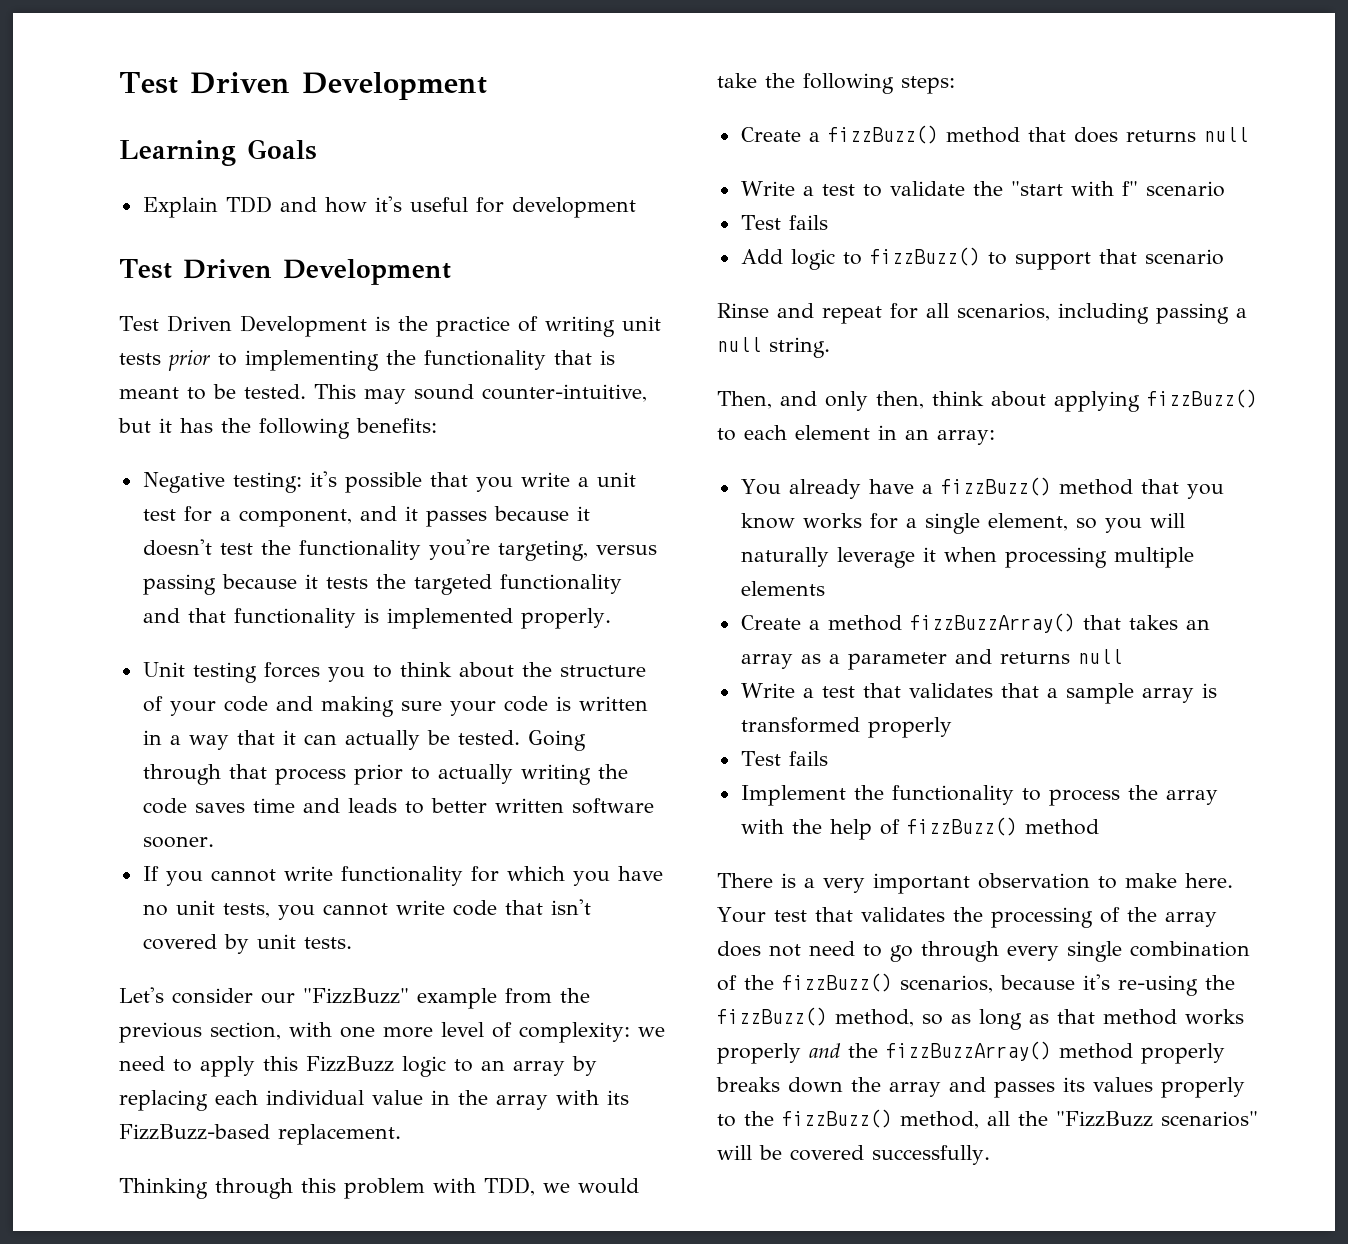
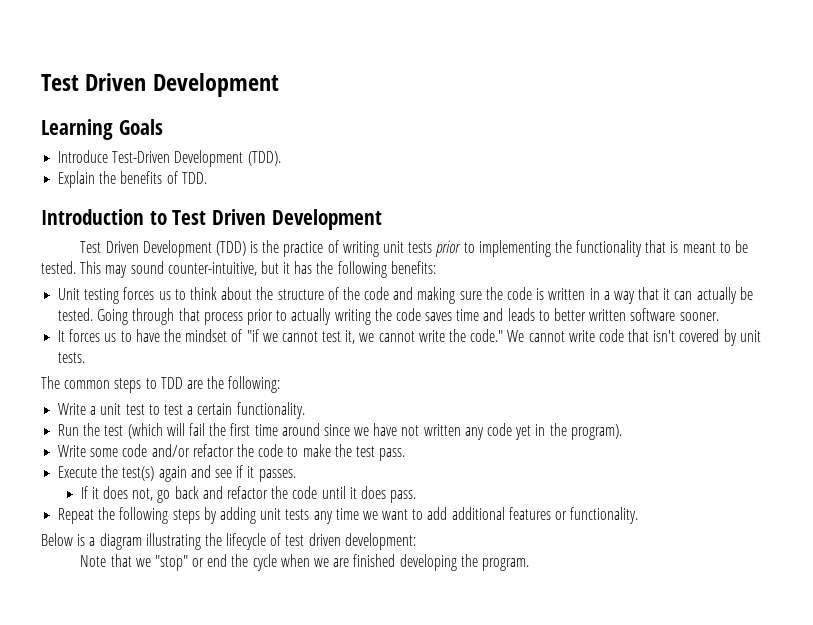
- Explain TDD and how it's useful for development
- Test Driven Development
+ Introduce Test-Driven Development (TDD).
+ Explain the benefits of TDD.
+ Introduction to Test Driven Development
- Test Driven Development is the practice of writing unit tests prior to implementing the functionality that is meant to be tested.
+ Test Driven Development (TDD) is the practice of writing unit tests prior to implementing the functionality that is meant to be tested.
- Negative testing: it's possible that you write a unit test for a component, and it passes because it doesn't test the functionality you're targeting, versus passing because it tests the targeted functionality and that functionality is implemented properly.
- Unit testing forces you to think about the structure of your code and making sure your code is written in a way that it can actually be tested.
+ Unit testing forces us to think about the structure of the code and making sure the code is written in a way that it can actually be tested.
- If you cannot write functionality for which you have no unit tests, you cannot write code that isn't covered by unit tests.
+ It forces us to have the mindset of "if we cannot test it, we cannot write the code." We cannot write code that isn't covered by unit tests.
- Let's consider our "FizzBuzz" example from the previous section, with one more level of complexity: we need to apply this FizzBuzz logic to an array by replacing each individual value in the array with its FizzBuzz-based replacement.
- Thinking through this problem with TDD, we would take the following steps:
- Create a fizzBuzz() method that does returns null
- Write a test to validate the "start with f" scenario
- Test fails
- Add logic to fizzBuzz() to support that scenario
- Rinse and repeat for all scenarios, including passing a null string.
- Then, and only then, think about applying fizzBuzz() to each element in an array:
- You already have a fizzBuzz() method that you know works for a single element, so you will naturally leverage it when processing multiple elements
- Create a method fizzBuzzArray() that takes an array as a parameter and returns null
- Write a test that validates that a sample array is transformed properly
- Test fails
- Implement the functionality to process the array with the help of fizzBuzz() method
- There is a very important observation to make here. Your test that validates the processing of the array does not need to go through every single combination of the fizzBuzz() scenarios, because it's re-using the fizzBuzz() method, so as long as that method works properly and the fizzBuzzArray() method properly breaks down the array and passes its values properly to the fizzBuzz() method, all the "FizzBuzz scenarios" will be covered successfully.
+ The common steps to TDD are the following:
+ Write a unit test to test a certain functionality.
+ Run the test (which will fail the first time around since we have not written any code yet in the program).
+ Write some code and/or refactor the code to make the test pass.
+ Execute the test(s) again and see if it passes.
+ If it does not, go back and refactor the code until it does pass.
+ Repeat the following steps by adding unit tests any time we want to add additional features or functionality.
+ Below is a diagram illustrating the lifecycle of test driven development:
+ Note that we "stop" or end the cycle when we are finished developing the program.

